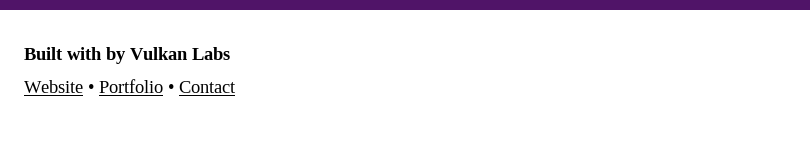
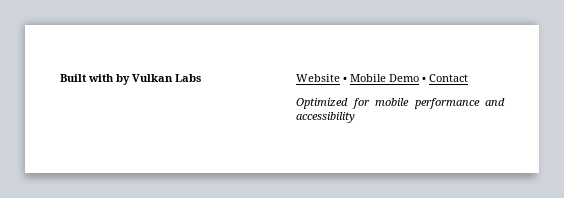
- Website • Portfolio • Contact
+ Website • Mobile Demo • Contact
+ Optimized for mobile performance and accessibility

